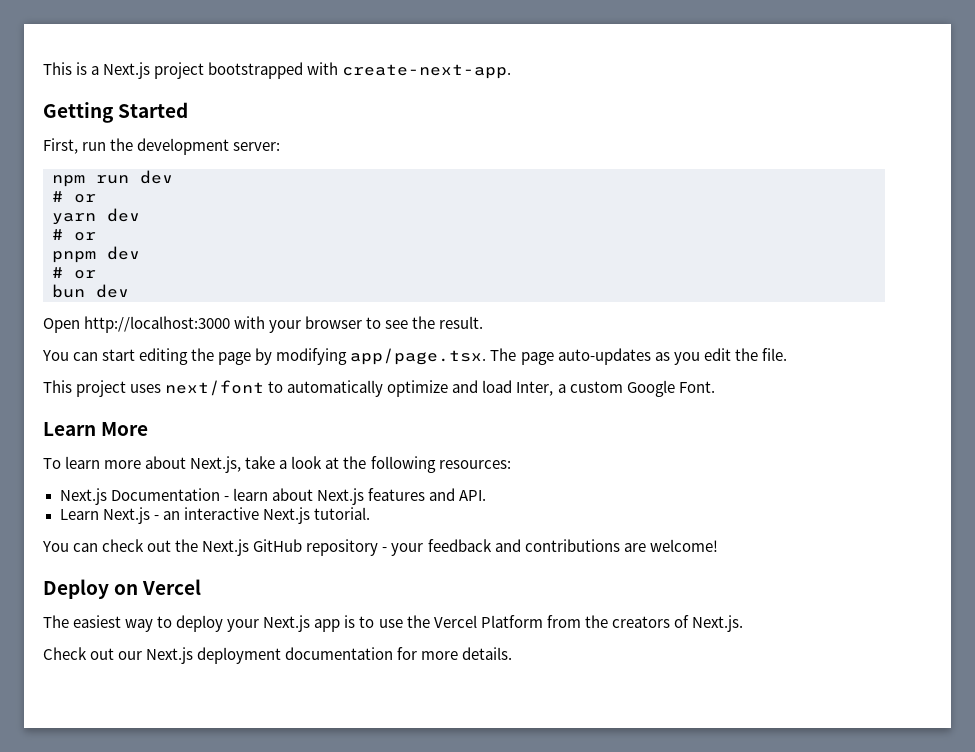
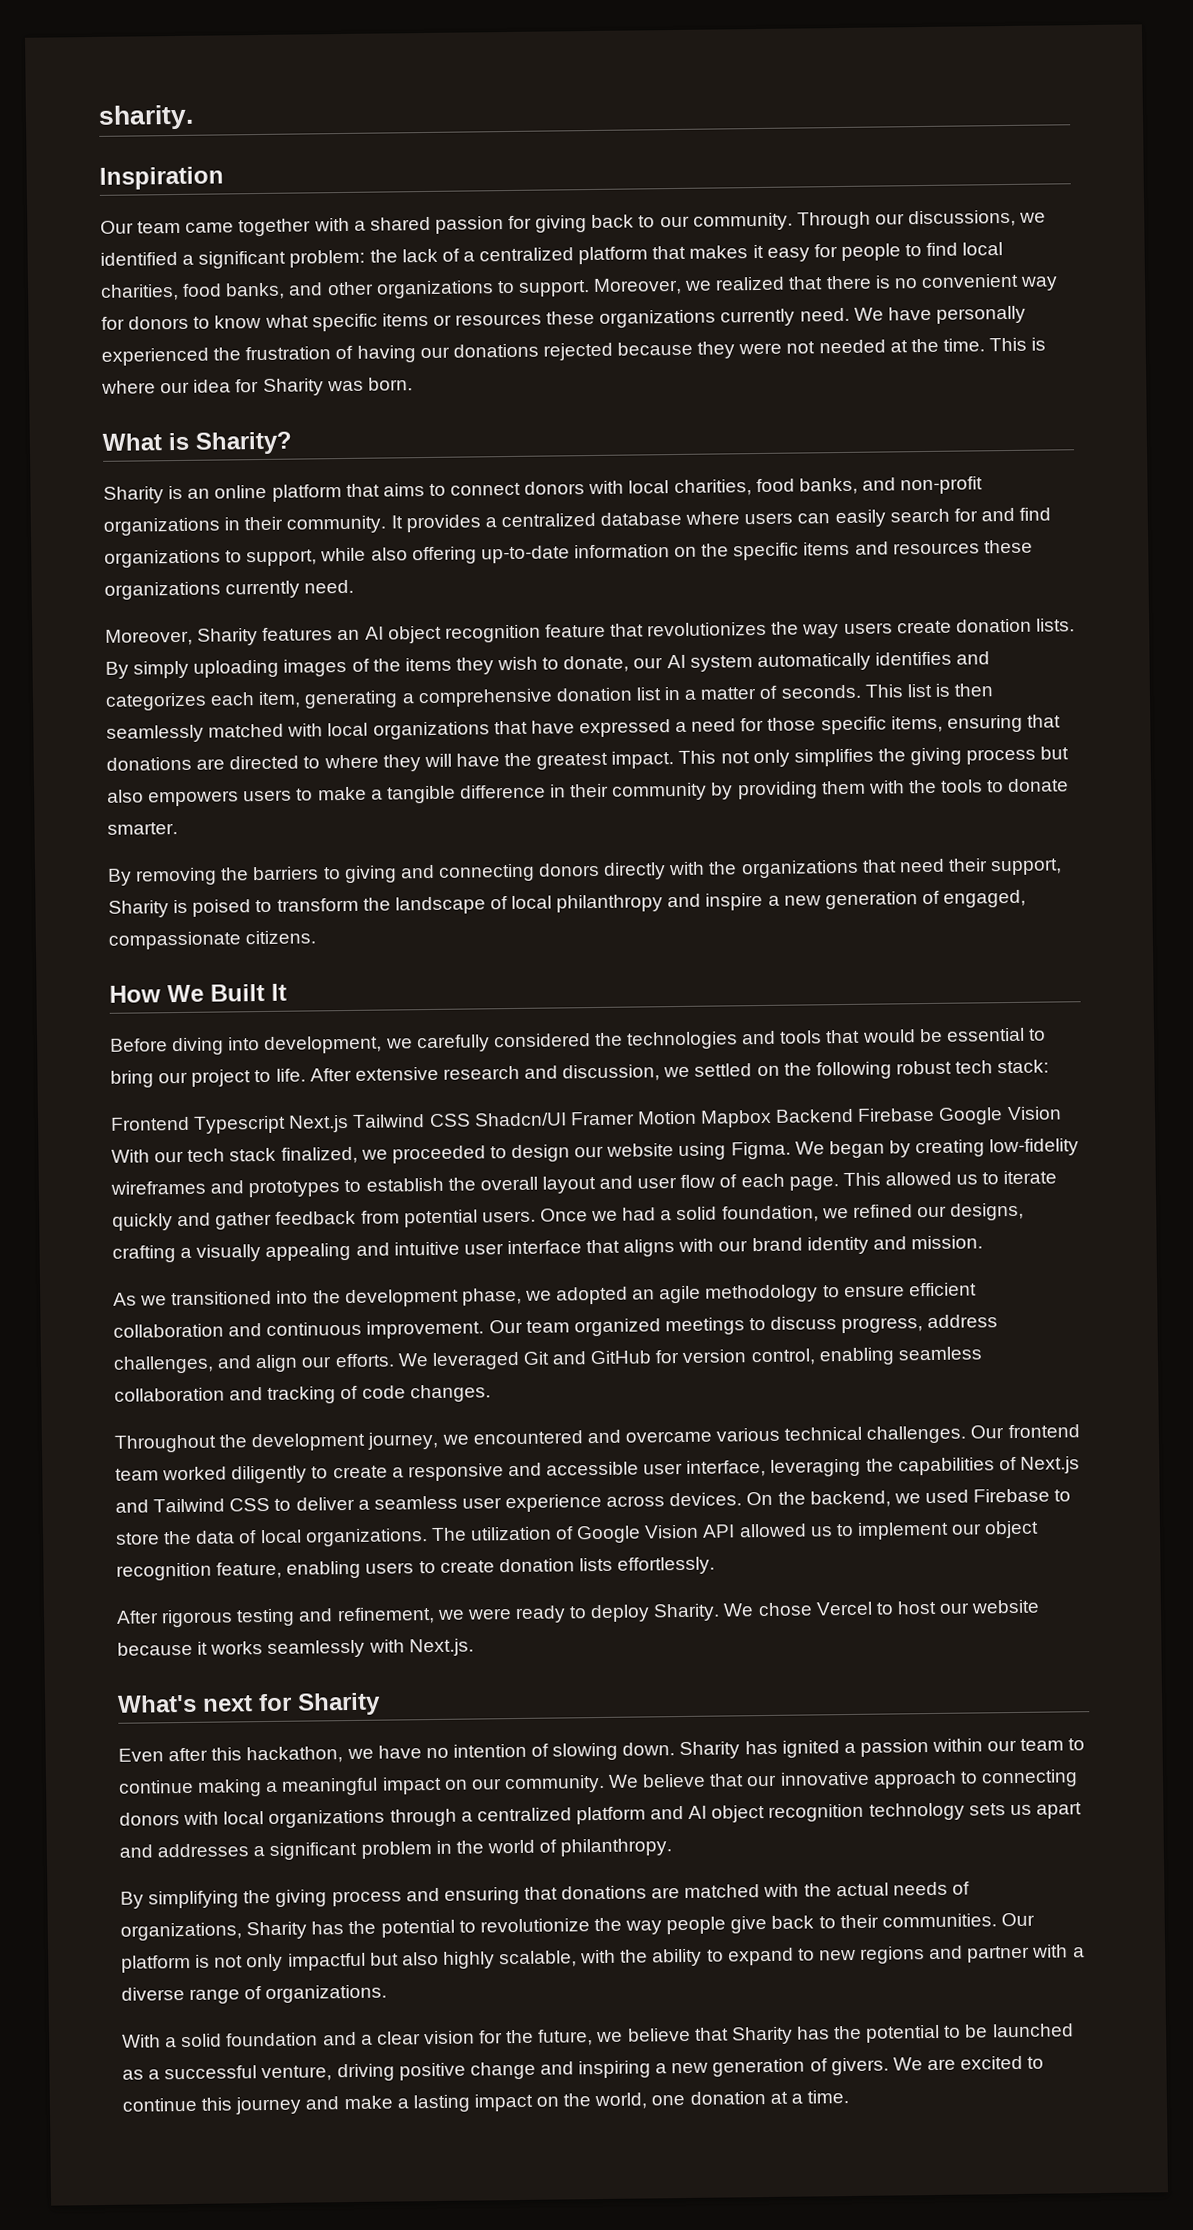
- This is a Next.js project bootstrapped with create-next-app.
- Getting Started
- First, run the development server:
- npm run dev
- # or
- yarn dev
- # or
- pnpm dev
- # or
- bun dev
- Open http://localhost:3000 with your browser to see the result.
- You can start editing the page by modifying app/page.tsx. The page auto-updates as you edit the file.
- This project uses next/font to automatically optimize and load Inter, a custom Google Font.
- Learn More
- To learn more about Next.js, take a look at the following resources:
- Next.js Documentation - learn about Next.js features and API.
- Learn Next.js - an interactive Next.js tutorial.
- You can check out the Next.js GitHub repository - your feedback and contributions are welcome!
- Deploy on Vercel
- The easiest way to deploy your Next.js app is to use the Vercel Platform from the creators of Next.js.
- Check out our Next.js deployment documentation for more details.
+ sharity.
+ Inspiration
+ Our team came together with a shared passion for giving back to our community. Through our discussions, we identified a significant problem: the lack of a centralized platform that makes it easy for people to find local charities, food banks, and other organizations to support. Moreover, we realized that there is no convenient way for donors to know what specific items or resources these organizations currently need. We have personally experienced the frustration of having our donations rejected because they were not needed at the time. This is where our idea for Sharity was born.
+ What is Sharity?
+ Sharity is an online platform that aims to connect donors with local charities, food banks, and non-profit organizations in their community. It provides a centralized database where users can easily search for and find organizations to support, while also offering up-to-date information on the specific items and resources these organizations currently need.
+ Moreover, Sharity features an AI object recognition feature that revolutionizes the way users create donation lists. By simply uploading images of the items they wish to donate, our AI system automatically identifies and categorizes each item, generating a comprehensive donation list in a matter of seconds. This list is then seamlessly matched with local organizations that have expressed a need for those specific items, ensuring that donations are directed to where they will have the greatest impact. This not only simplifies the giving process but also empowers users to make a tangible difference in their community by providing them with the tools to donate smarter.
+ By removing the barriers to giving and connecting donors directly with the organizations that need their support, Sharity is poised to transform the landscape of local philanthropy and inspire a new generation of engaged, compassionate citizens.
+ How We Built It
+ Before diving into development, we carefully considered the technologies and tools that would be essential to bring our project to life. After extensive research and discussion, we settled on the following robust tech stack:
+ Frontend Typescript Next.js Tailwind CSS Shadcn/UI Framer Motion Mapbox Backend Firebase Google Vision With our tech stack finalized, we proceeded to design our website using Figma. We began by creating low-fidelity wireframes and prototypes to establish the overall layout and user flow of each page. This allowed us to iterate quickly and gather feedback from potential users. Once we had a solid foundation, we refined our designs, crafting a visually appealing and intuitive user interface that aligns with our brand identity and mission.
+ As we transitioned into the development phase, we adopted an agile methodology to ensure efficient collaboration and continuous improvement. Our team organized meetings to discuss progress, address challenges, and align our efforts. We leveraged Git and GitHub for version control, enabling seamless collaboration and tracking of code changes.
+ Throughout the development journey, we encountered and overcame various technical challenges. Our frontend team worked diligently to create a responsive and accessible user interface, leveraging the capabilities of Next.js and Tailwind CSS to deliver a seamless user experience across devices. On the backend, we used Firebase to store the data of local organizations. The utilization of Google Vision API allowed us to implement our object recognition feature, enabling users to create donation lists effortlessly.
+ After rigorous testing and refinement, we were ready to deploy Sharity. We chose Vercel to host our website because it works seamlessly with Next.js.
+ What's next for Sharity
+ Even after this hackathon, we have no intention of slowing down. Sharity has ignited a passion within our team to continue making a meaningful impact on our community. We believe that our innovative approach to connecting donors with local organizations through a centralized platform and AI object recognition technology sets us apart and addresses a significant problem in the world of philanthropy.
+ By simplifying the giving process and ensuring that donations are matched with the actual needs of organizations, Sharity has the potential to revolutionize the way people give back to their communities. Our platform is not only impactful but also highly scalable, with the ability to expand to new regions and partner with a diverse range of organizations.
+ With a solid foundation and a clear vision for the future, we believe that Sharity has the potential to be launched as a successful venture, driving positive change and inspiring a new generation of givers. We are excited to continue this journey and make a lasting impact on the world, one donation at a time.

